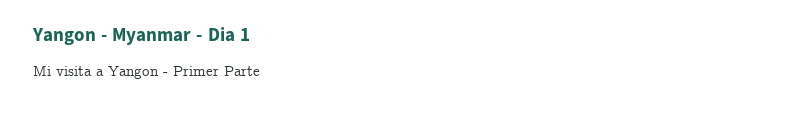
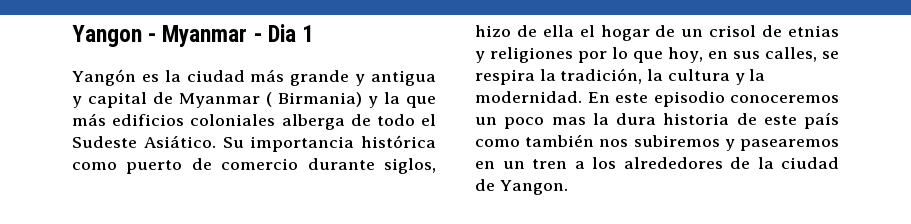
- Mi visita a Yangon - Primer Parte
+ Yangón es la ciudad más grande y antigua y capital de Myanmar ( Birmania) y la que más edificios coloniales alberga de todo el Sudeste Asiático. Su importancia histórica como puerto de comercio durante siglos, hizo de ella el hogar de un crisol de etnias y religiones por lo que hoy, en sus calles, se respira la tradición, la cultura y la modernidad. En este episodio conoceremos un poco mas la dura historia de este país como también nos subiremos y pasearemos en un tren a los alrededores de la ciudad de Yangon.

